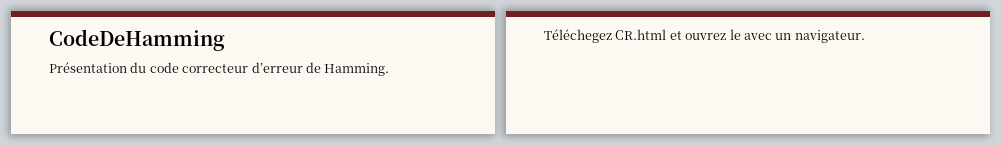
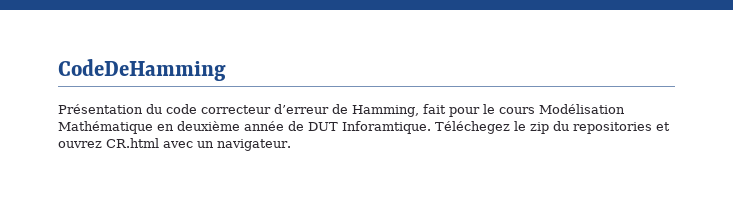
- Présentation du code correcteur d’erreur de Hamming. Téléchegez CR.html et ouvrez le avec un navigateur.
+ Présentation du code correcteur d’erreur de Hamming, fait pour le cours Modélisation Mathématique en deuxième année de DUT Inforamtique. Téléchegez le zip du repositories et ouvrez CR.html avec un navigateur.

